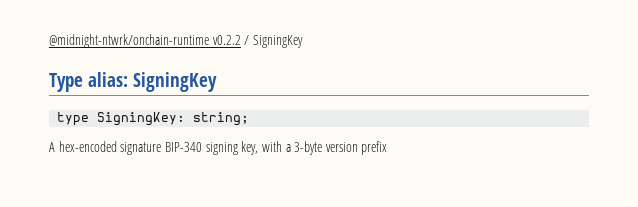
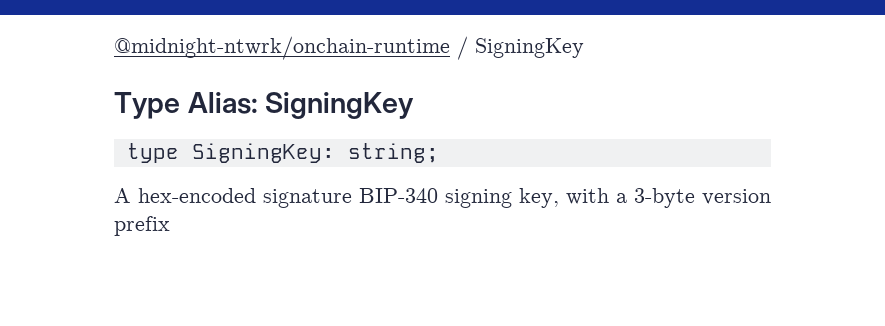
- @midnight-ntwrk/onchain-runtime v0.2.2 / SigningKey
+ @midnight-ntwrk/onchain-runtime / SigningKey
- Type alias: SigningKey
+ Type Alias: SigningKey

